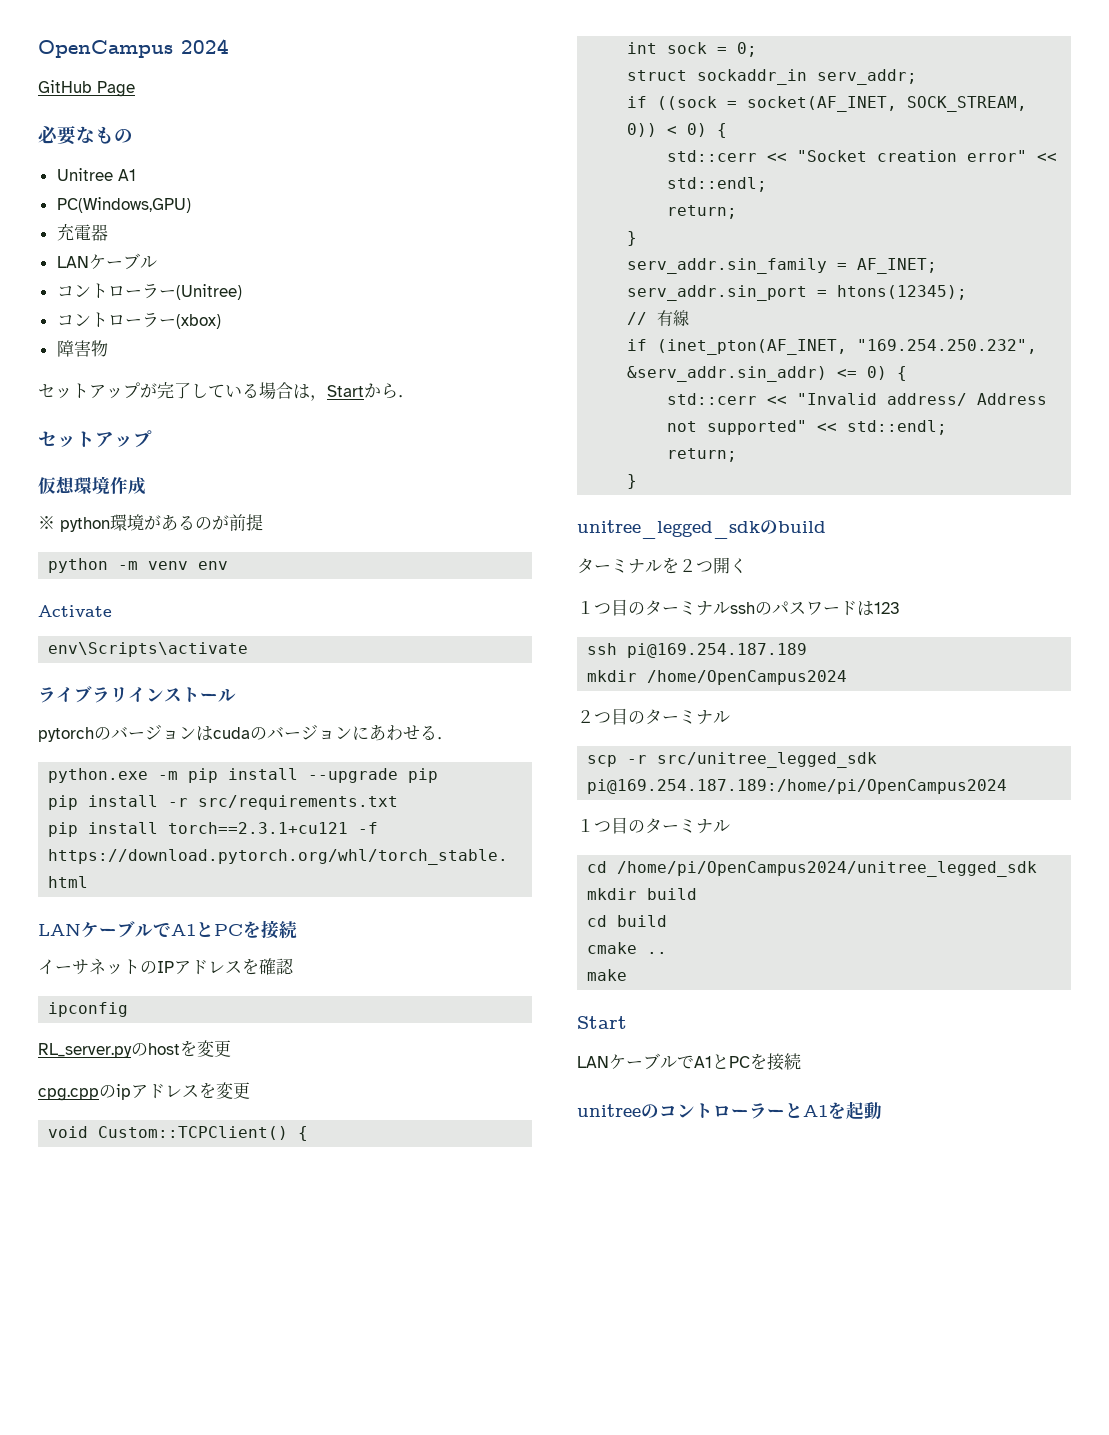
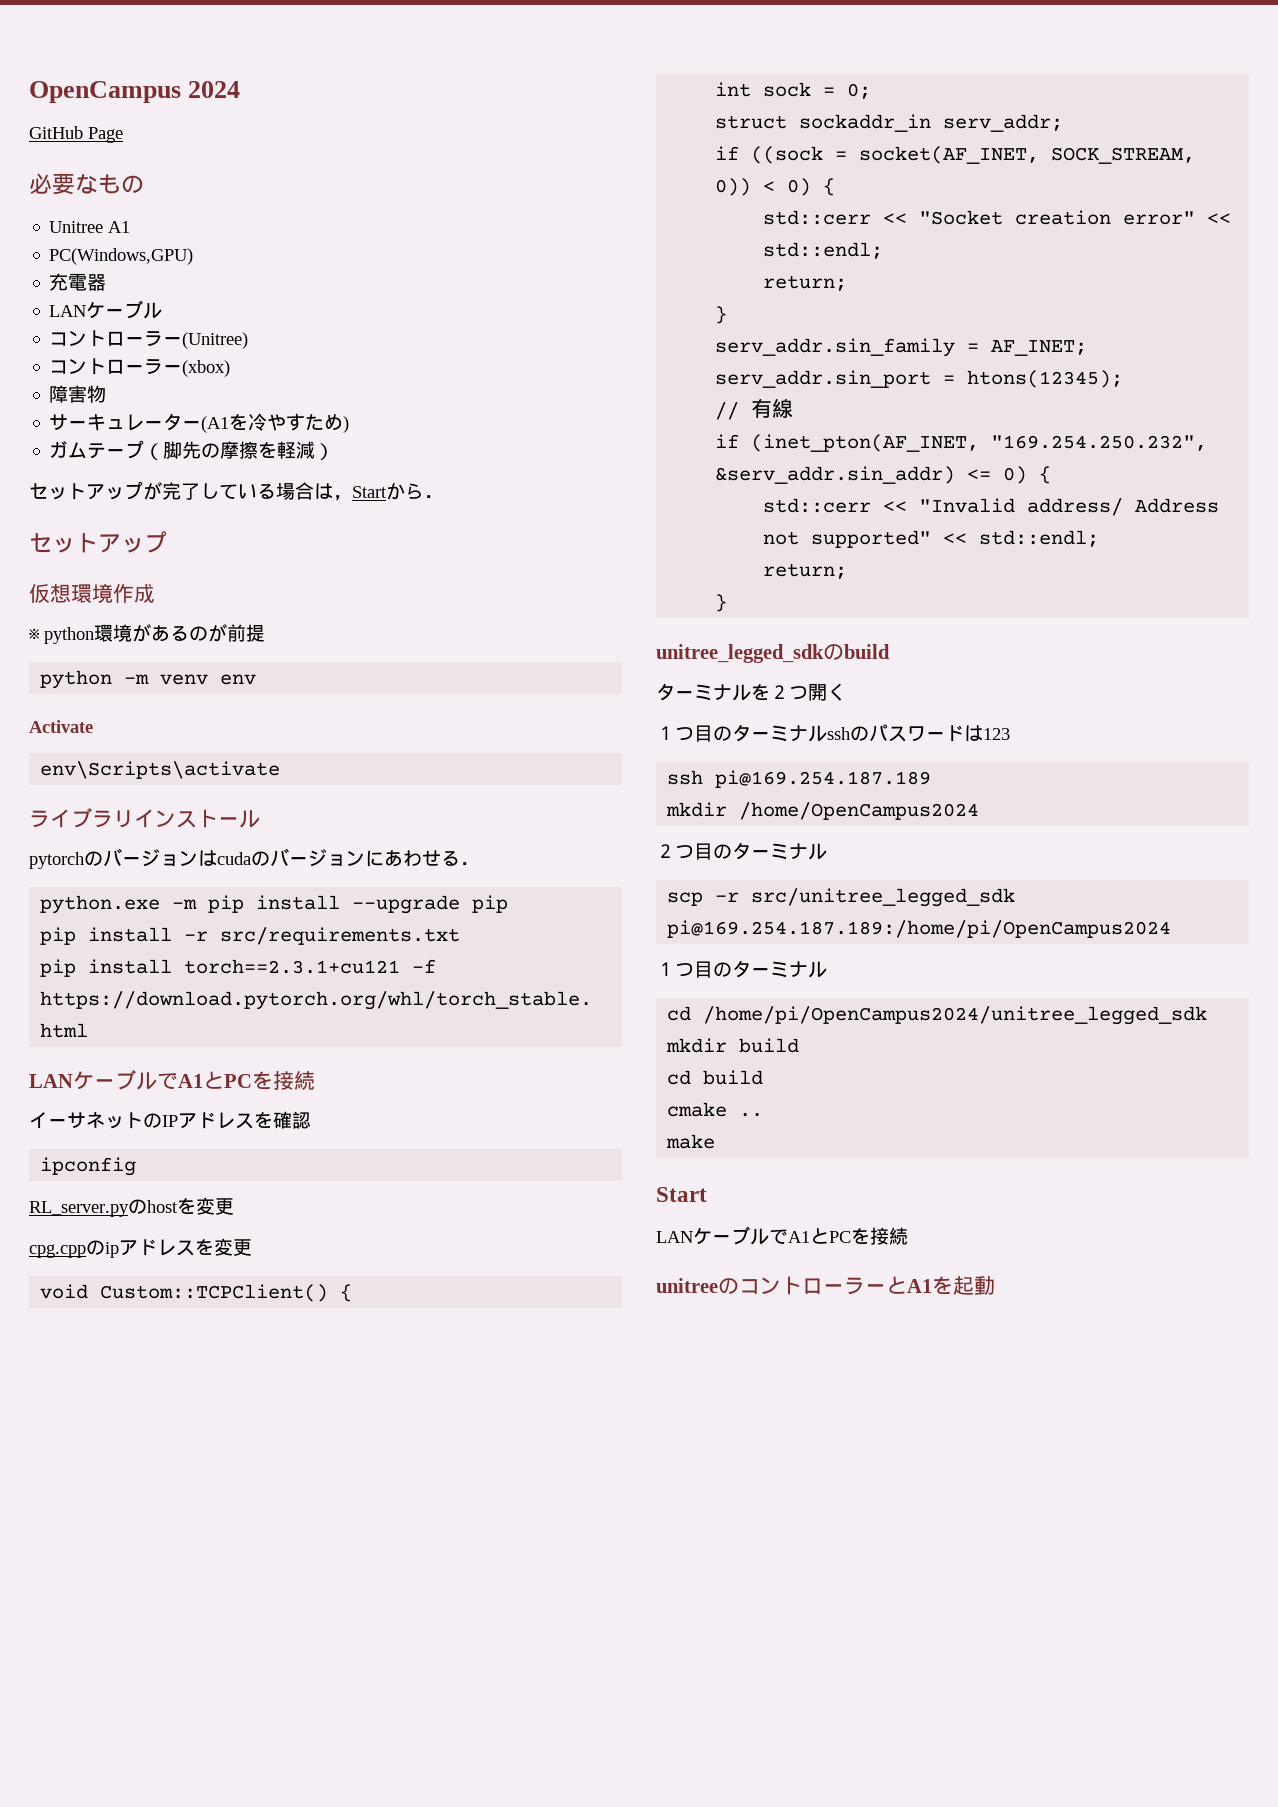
+ サーキュレーター(A1を冷やすため)
+ ガムテープ（脚先の摩擦を軽減）

